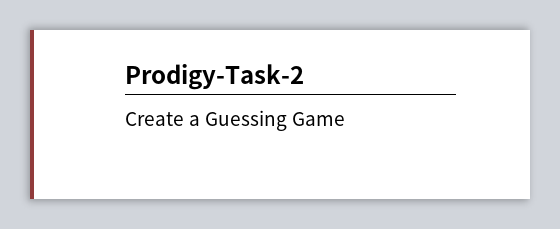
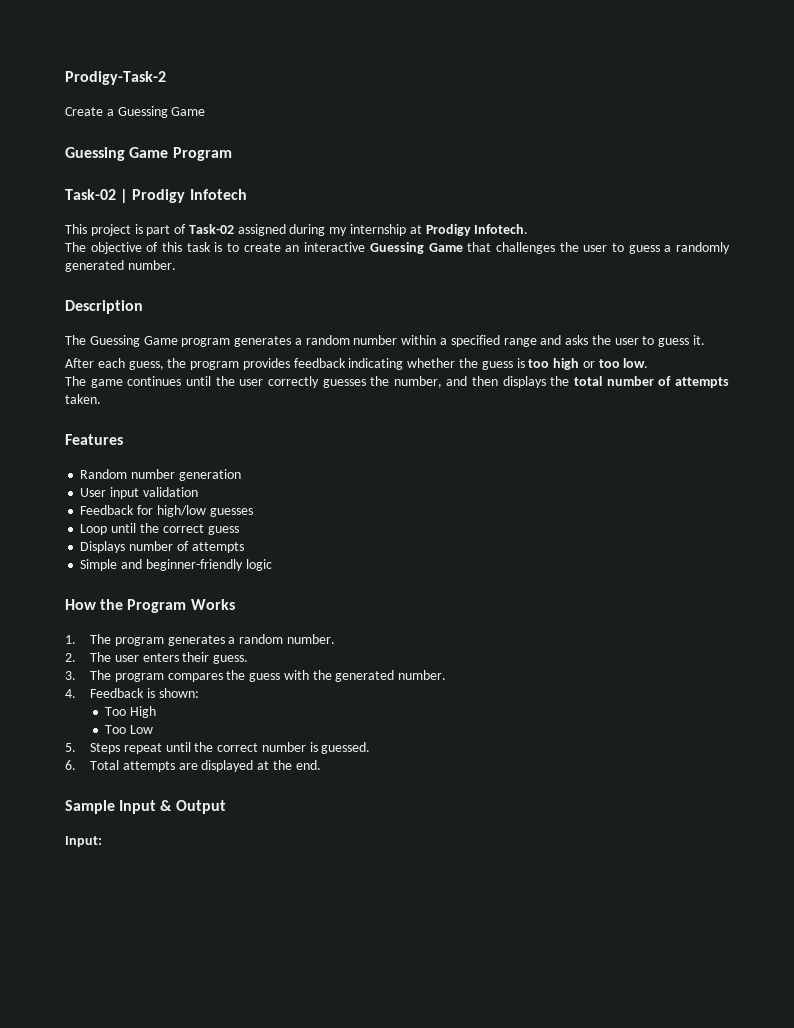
+ Guessing Game Program
+ Task-02 | Prodigy Infotech
+ This project is part of Task-02 assigned during my internship at Prodigy Infotech.
+ The objective of this task is to create an interactive Guessing Game that challenges the user to guess a randomly generated number.
+ Description
+ The Guessing Game program generates a random number within a specified range and asks the user to guess it.
+ After each guess, the program provides feedback indicating whether the guess is too high or too low.
+ The game continues until the user correctly guesses the number, and then displays the total number of attempts taken.
+ Features
+ Random number generation
+ User input validation
+ Feedback for high/low guesses
+ Loop until the correct guess
+ Displays number of attempts
+ Simple and beginner-friendly logic
+ How the Program Works
+ 1. The program generates a random number.
+ 2. The user enters their guess.
+ 3. The program compares the guess with the generated number.
+ 4. Feedback is shown:
+ Too High
+ Too Low
+ 5. Steps repeat until the correct number is guessed.
+ 6. Total attempts are displayed at the end.
+ Sample Input & Output
+ Input:

